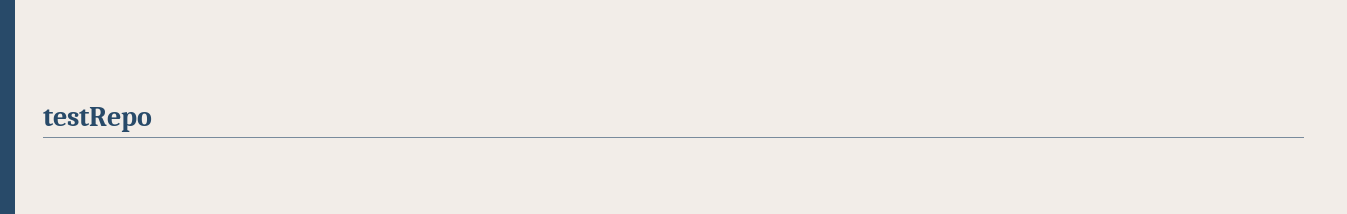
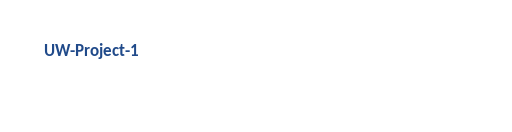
- testRepo
+ UW-Project-1

